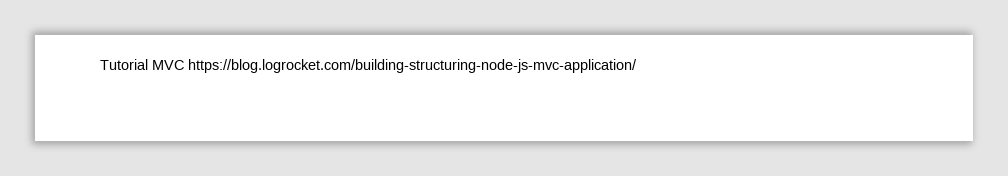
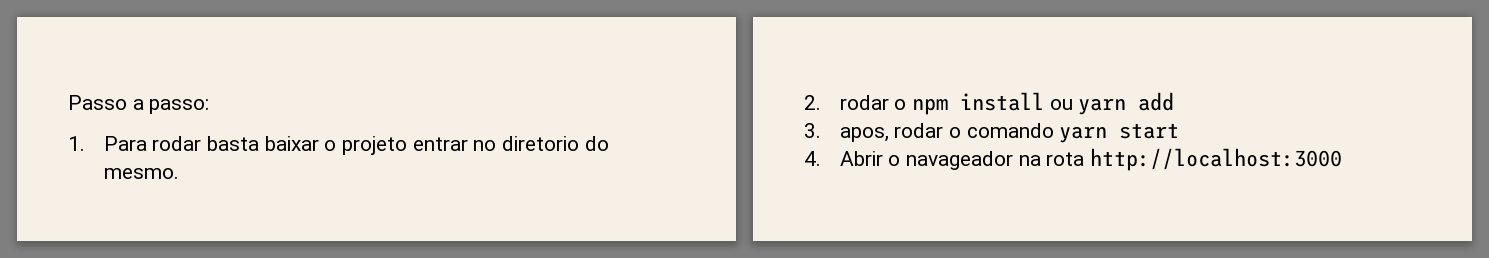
- Tutorial MVC https://blog.logrocket.com/building-structuring-node-js-mvc-application/
+ Passo a passo:
+ 1. Para rodar basta baixar o projeto entrar no diretorio do mesmo.
+ 2. rodar o npm install ou yarn add
+ 3. apos, rodar o comando yarn start
+ 4. Abrir o navageador na rota http://localhost:3000

